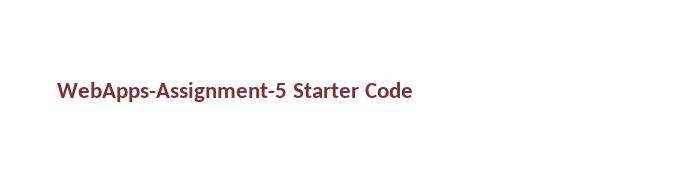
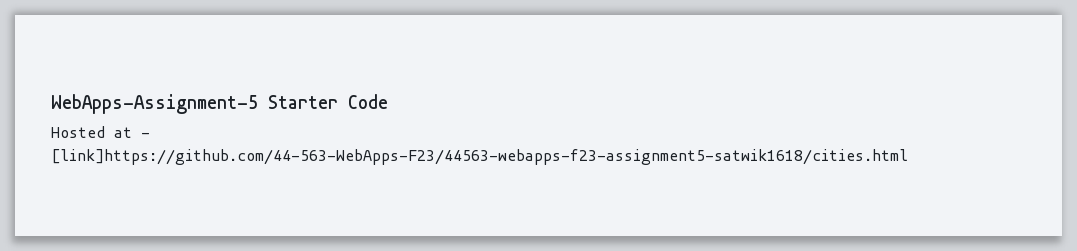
+ Hosted at - [link]https://github.com/44-563-WebApps-F23/44563-webapps-f23-assignment5-satwik1618/cities.html

